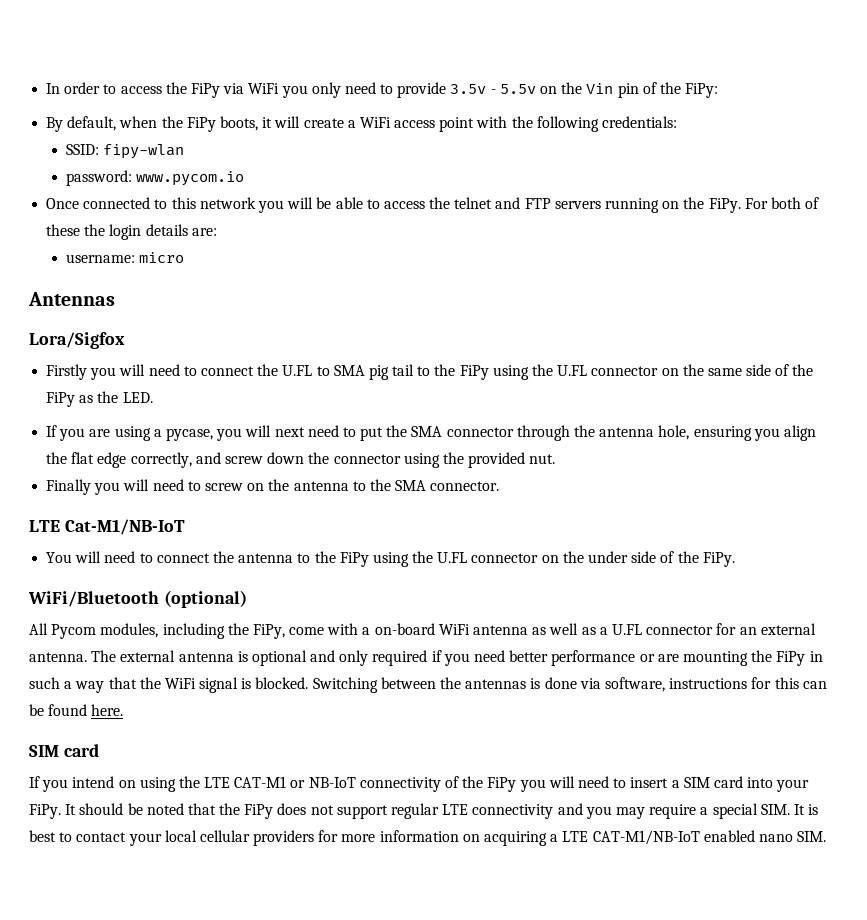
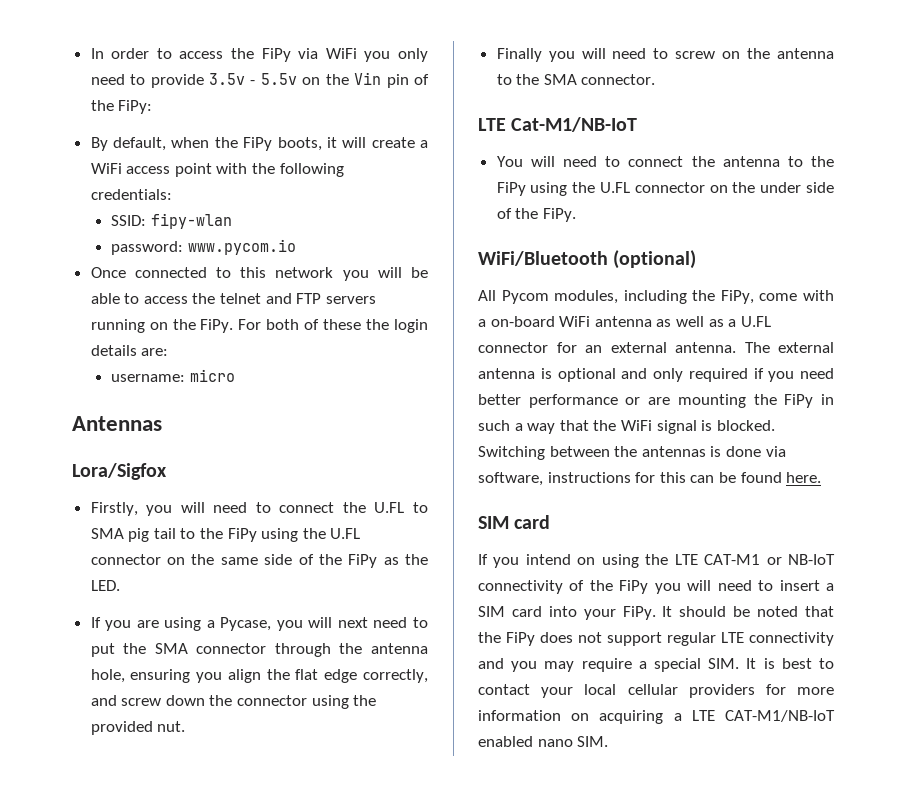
- Firstly you will need to connect the U.FL to SMA pig tail to the FiPy using the U.FL connector on the same side of the FiPy as the LED.
+ Firstly, you will need to connect the U.FL to SMA pig tail to the FiPy using the U.FL connector on the same side of the FiPy as the LED.
- If you are using a pycase, you will next need to put the SMA connector through the antenna hole, ensuring you align the flat edge correctly, and screw down the connector using the provided nut.
+ If you are using a Pycase, you will next need to put the SMA connector through the antenna hole, ensuring you align the flat edge correctly, and screw down the connector using the provided nut.

